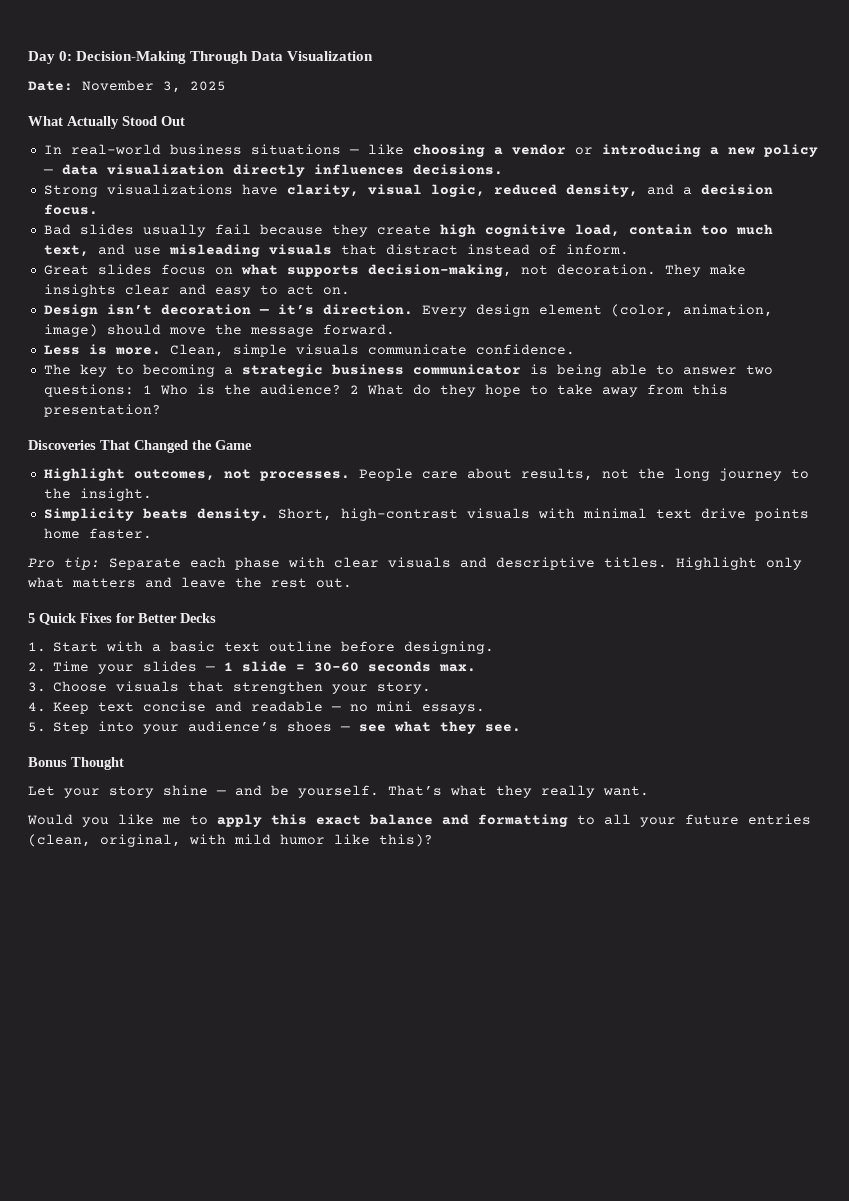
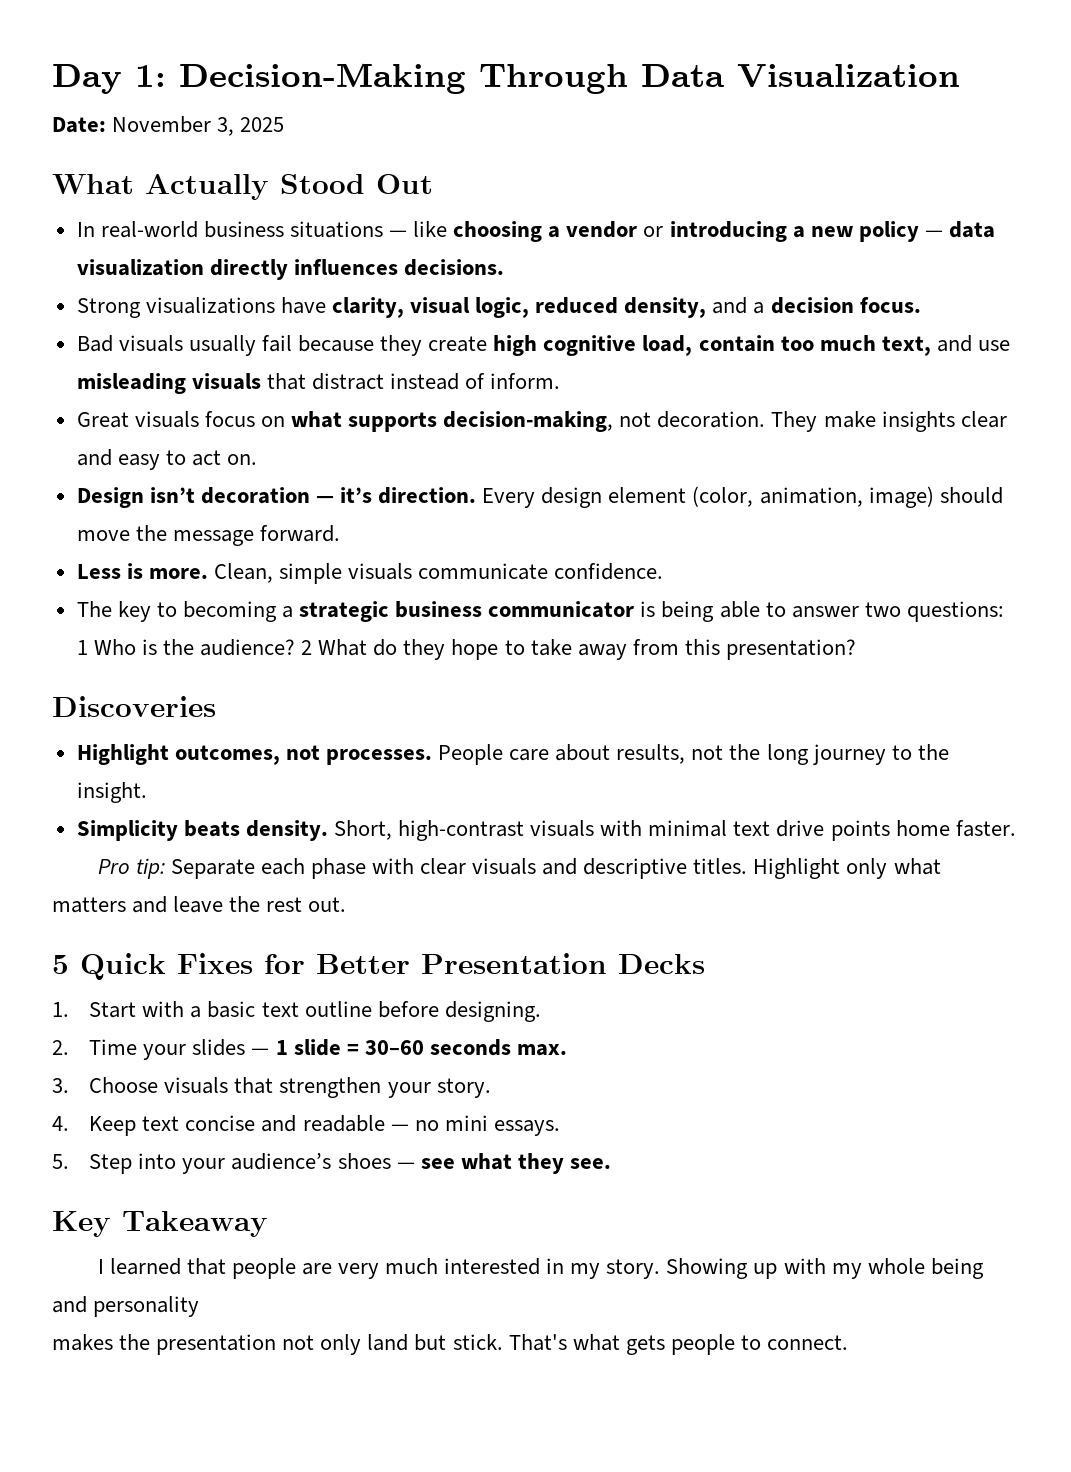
- Day 0: Decision-Making Through Data Visualization
+ Day 1: Decision-Making Through Data Visualization
- Bad slides usually fail because they create high cognitive load, contain too much text, and use misleading visuals that distract instead of inform.
+ Bad visuals usually fail because they create high cognitive load, contain too much text, and use misleading visuals that distract instead of inform.
- Great slides focus on what supports decision-making, not decoration.
+ Great visuals focus on what supports decision-making, not decoration.
- Discoveries That Changed the Game
+ Discoveries
- 5 Quick Fixes for Better Decks
+ 5 Quick Fixes for Better Presentation Decks
- Bonus Thought
- Let your story shine — and be yourself. That’s what they really want.
- Would you like me to apply this exact balance and formatting to all your future entries (clean, original, with mild humor like this)?
+ Key Takeaway
+ I learned that people are very much interested in my story. Showing up with my whole being and personality
+ makes the presentation not only land but stick. That's what gets people to connect.

